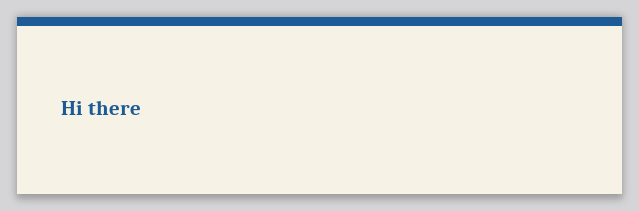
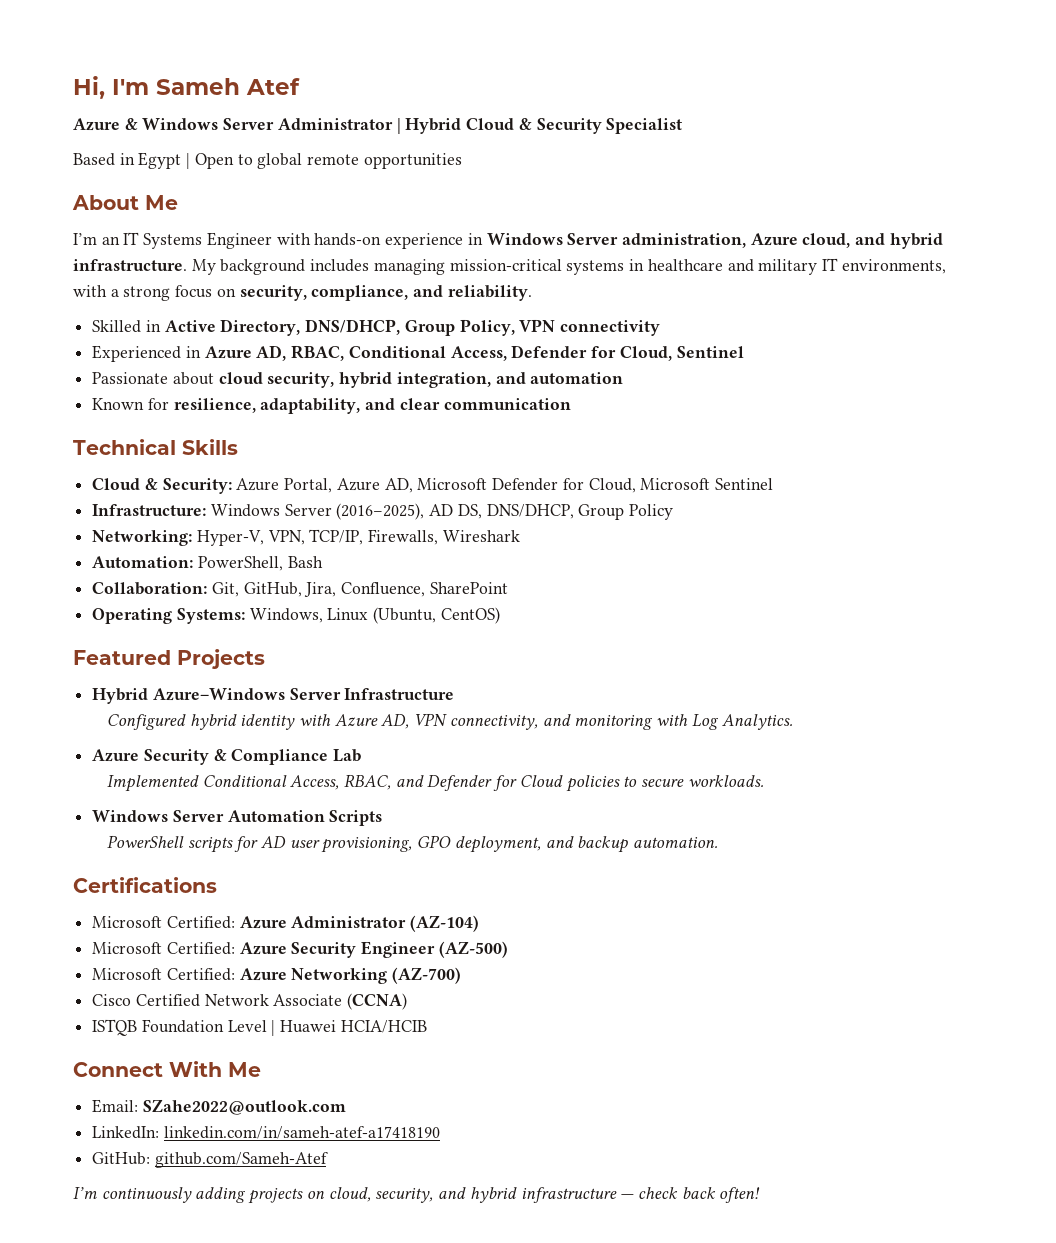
- Hi there
+ Hi, I'm Sameh Atef
+ Azure & Windows Server Administrator | Hybrid Cloud & Security Specialist
+ Based in Egypt | Open to global remote opportunities
+ About Me
+ I’m an IT Systems Engineer with hands‑on experience in Windows Server administration, Azure cloud, and hybrid infrastructure. My background includes managing mission‑critical systems in healthcare and military IT environments, with a strong focus on security, compliance, and reliability.
+ Skilled in Active Directory, DNS/DHCP, Group Policy, VPN connectivity
+ Experienced in Azure AD, RBAC, Conditional Access, Defender for Cloud, Sentinel
+ Passionate about cloud security, hybrid integration, and automation
+ Known for resilience, adaptability, and clear communication
+ Technical Skills
+ Cloud & Security: Azure Portal, Azure AD, Microsoft Defender for Cloud, Microsoft Sentinel
+ Infrastructure: Windows Server (2016–2025), AD DS, DNS/DHCP, Group Policy
+ Networking: Hyper‑V, VPN, TCP/IP, Firewalls, Wireshark
+ Automation: PowerShell, Bash
+ Collaboration: Git, GitHub, Jira, Confluence, SharePoint
+ Operating Systems: Windows, Linux (Ubuntu, CentOS)
+ Featured Projects
+ Hybrid Azure–Windows Server Infrastructure
+ Configured hybrid identity with Azure AD, VPN connectivity, and monitoring with Log Analytics.
+ Azure Security & Compliance Lab
+ Implemented Conditional Access, RBAC, and Defender for Cloud policies to secure workloads.
+ Windows Server Automation Scripts
+ PowerShell scripts for AD user provisioning, GPO deployment, and backup automation.
+ Certifications
+ Microsoft Certified: Azure Administrator (AZ‑104)
+ Microsoft Certified: Azure Security Engineer (AZ‑500)
+ Microsoft Certified: Azure Networking (AZ‑700)
+ Cisco Certified Network Associate (CCNA)
+ ISTQB Foundation Level | Huawei HCIA/HCIB
+ Connect With Me
+ Email: SZahe2022@outlook.com
+ LinkedIn: linkedin.com/in/sameh-atef-a17418190
+ GitHub: github.com/Sameh-Atef
+ I’m continuously adding projects on cloud, security, and hybrid infrastructure — check back often!

